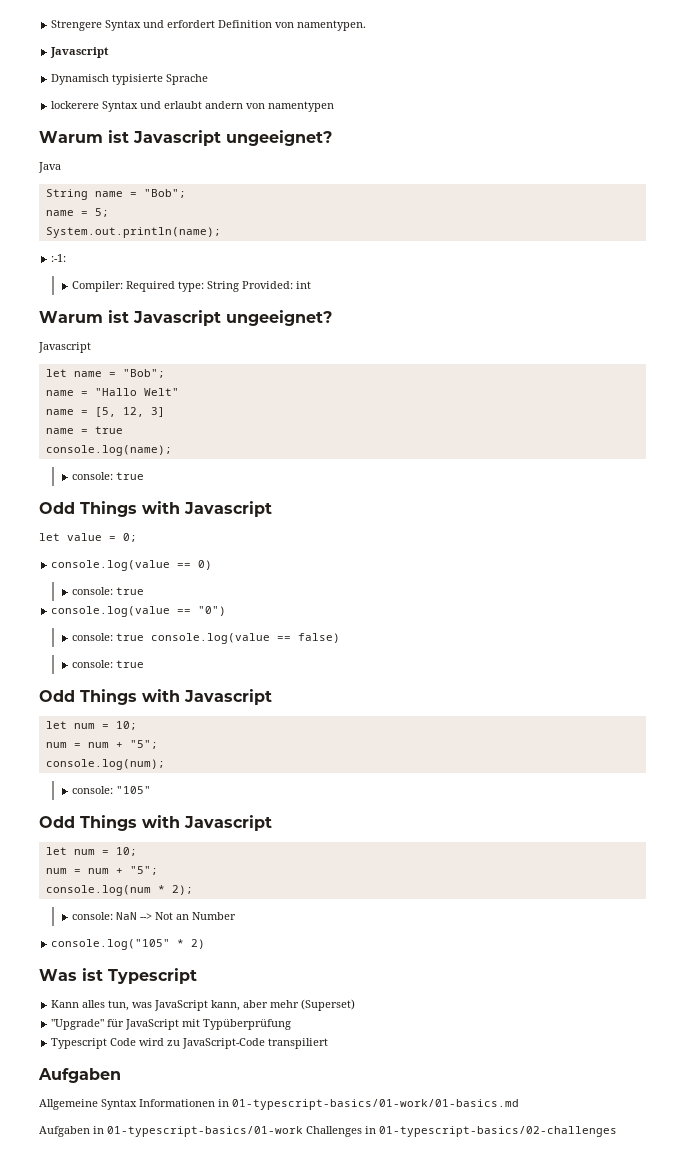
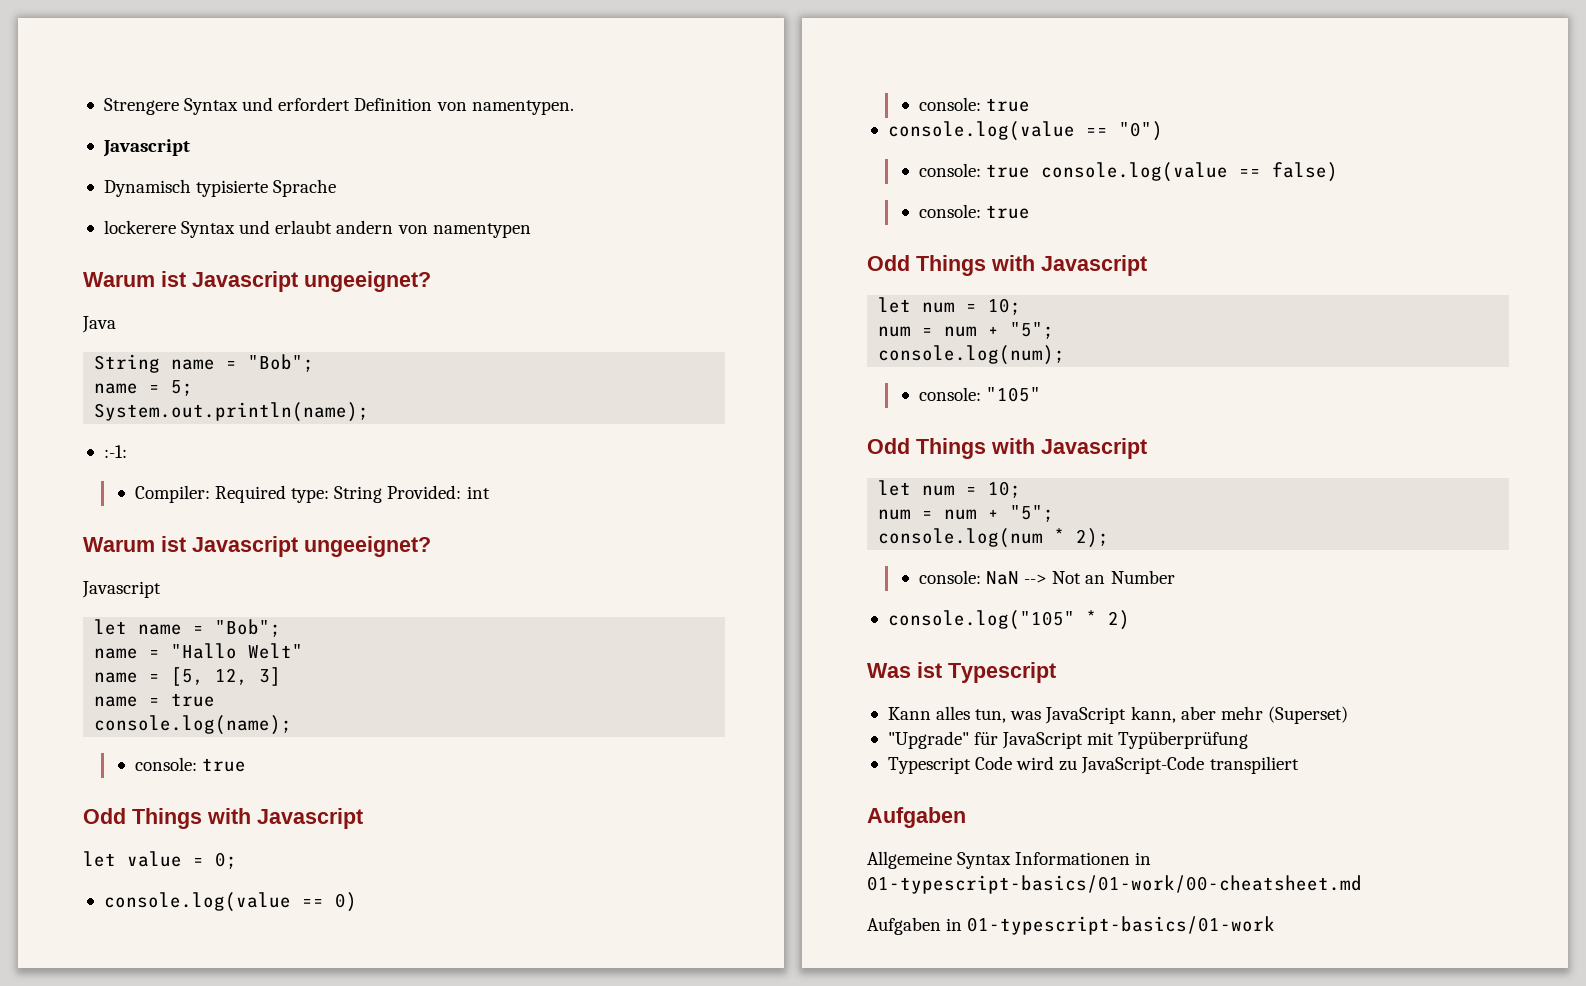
- Allgemeine Syntax Informationen in 01-typescript-basics/01-work/01-basics.md
+ Allgemeine Syntax Informationen in 01-typescript-basics/01-work/00-cheatsheet.md
- Aufgaben in 01-typescript-basics/01-work Challenges in 01-typescript-basics/02-challenges
+ Aufgaben in 01-typescript-basics/01-work

